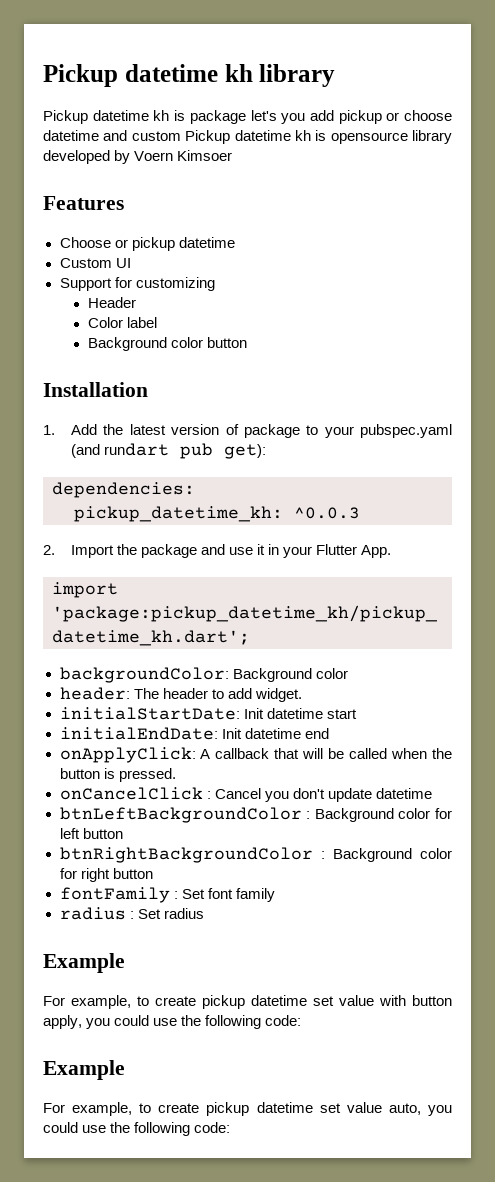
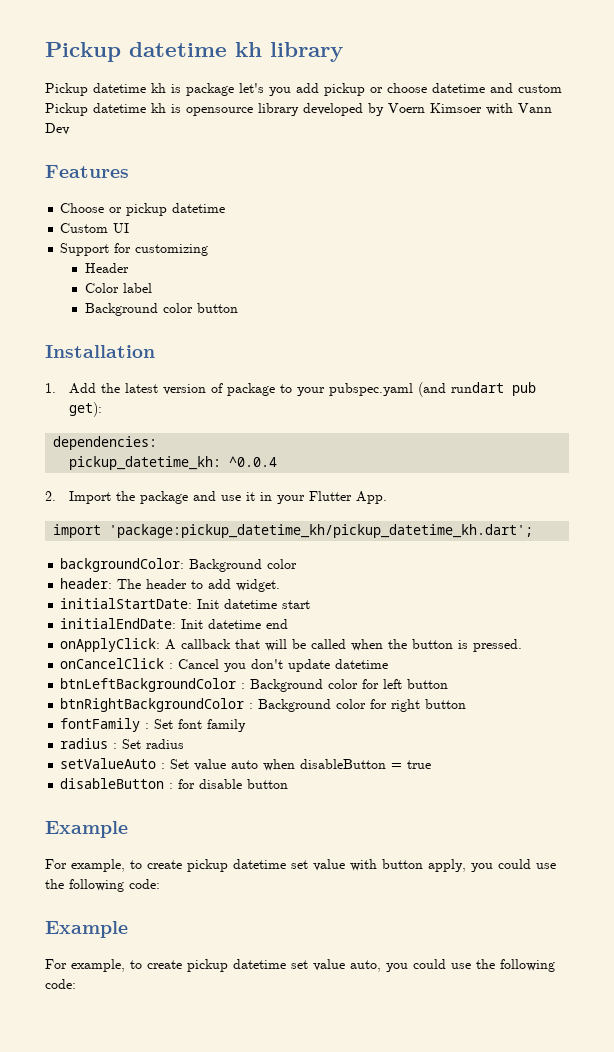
- Pickup datetime kh is package let's you add pickup or choose datetime and custom Pickup datetime kh is opensource library developed by Voern Kimsoer
+ Pickup datetime kh is package let's you add pickup or choose datetime and custom Pickup datetime kh is opensource library developed by Voern Kimsoer with Vann Dev
- pickup_datetime_kh: ^0.0.3
+ pickup_datetime_kh: ^0.0.4
+ setValueAuto : Set value auto when disableButton = true
+ disableButton : for disable button

